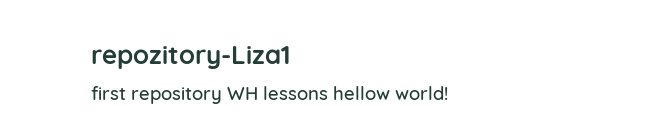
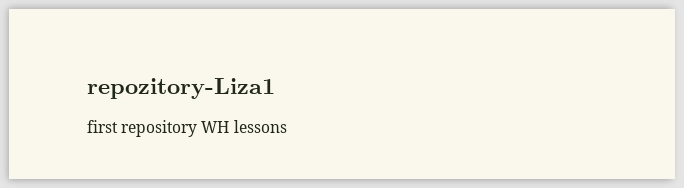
- first repository WH lessons hellow world!
+ first repository WH lessons

